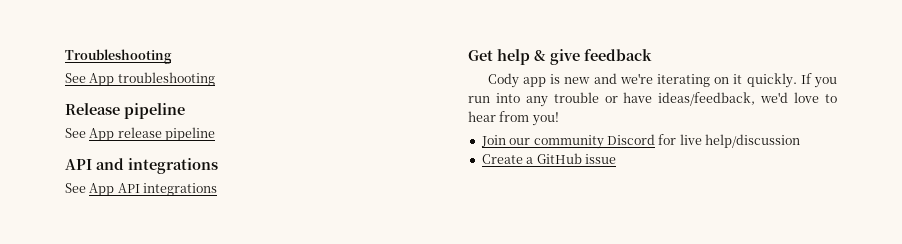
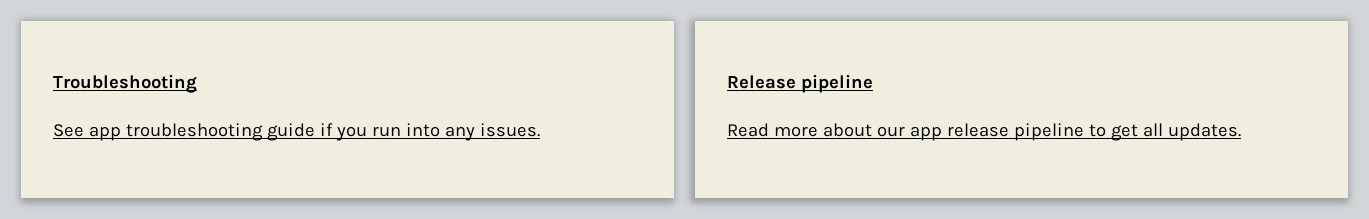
- See App troubleshooting
+ See app troubleshooting guide if you run into any issues.
  Release pipeline
- See App release pipeline
- API and integrations
- See App API integrations
- Get help & give feedback
- Cody app is new and we're iterating on it quickly. If you run into any trouble or have ideas/feedback, we'd love to hear from you!
- Join our community Discord for live help/discussion
- Create a GitHub issue
+ Read more about our app release pipeline to get all updates.

